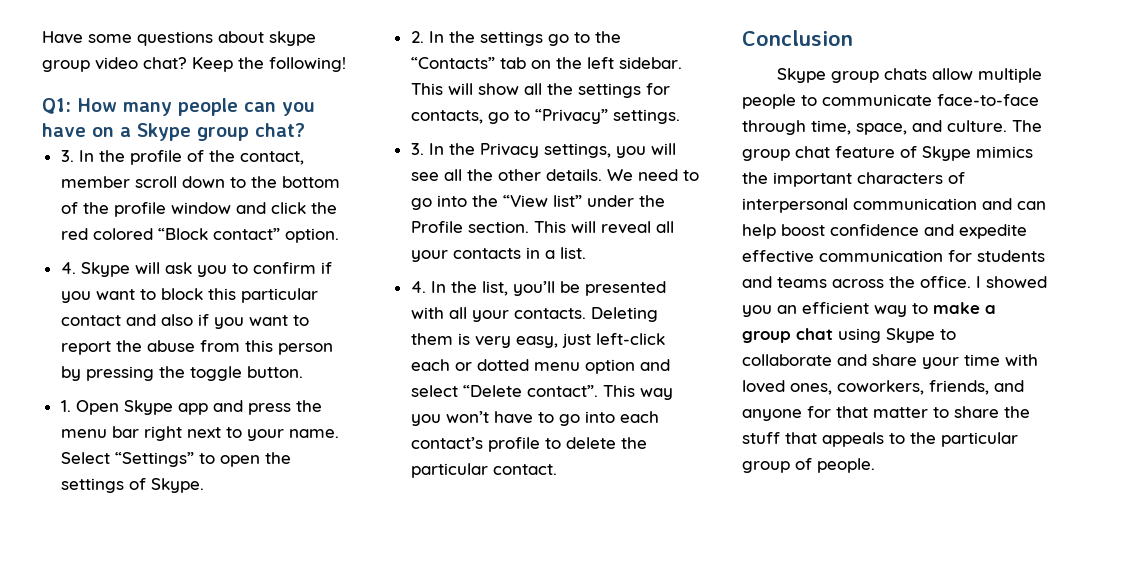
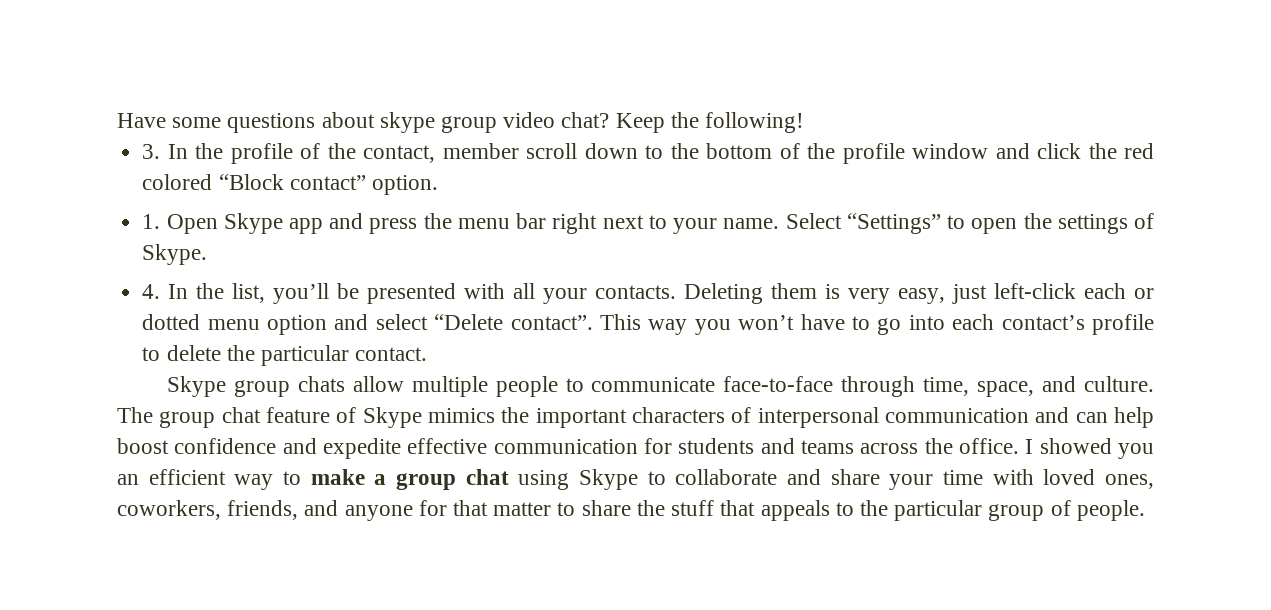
- Q1: How many people can you have on a Skype group chat?
- 4. Skype will ask you to confirm if you want to block this particular contact and also if you want to report the abuse from this person by pressing the toggle button.
- 2. In the settings go to the “Contacts” tab on the left sidebar. This will show all the settings for contacts, go to “Privacy” settings.
- 3. In the Privacy settings, you will see all the other details. We need to go into the “View list” under the Profile section. This will reveal all your contacts in a list.
- Conclusion

